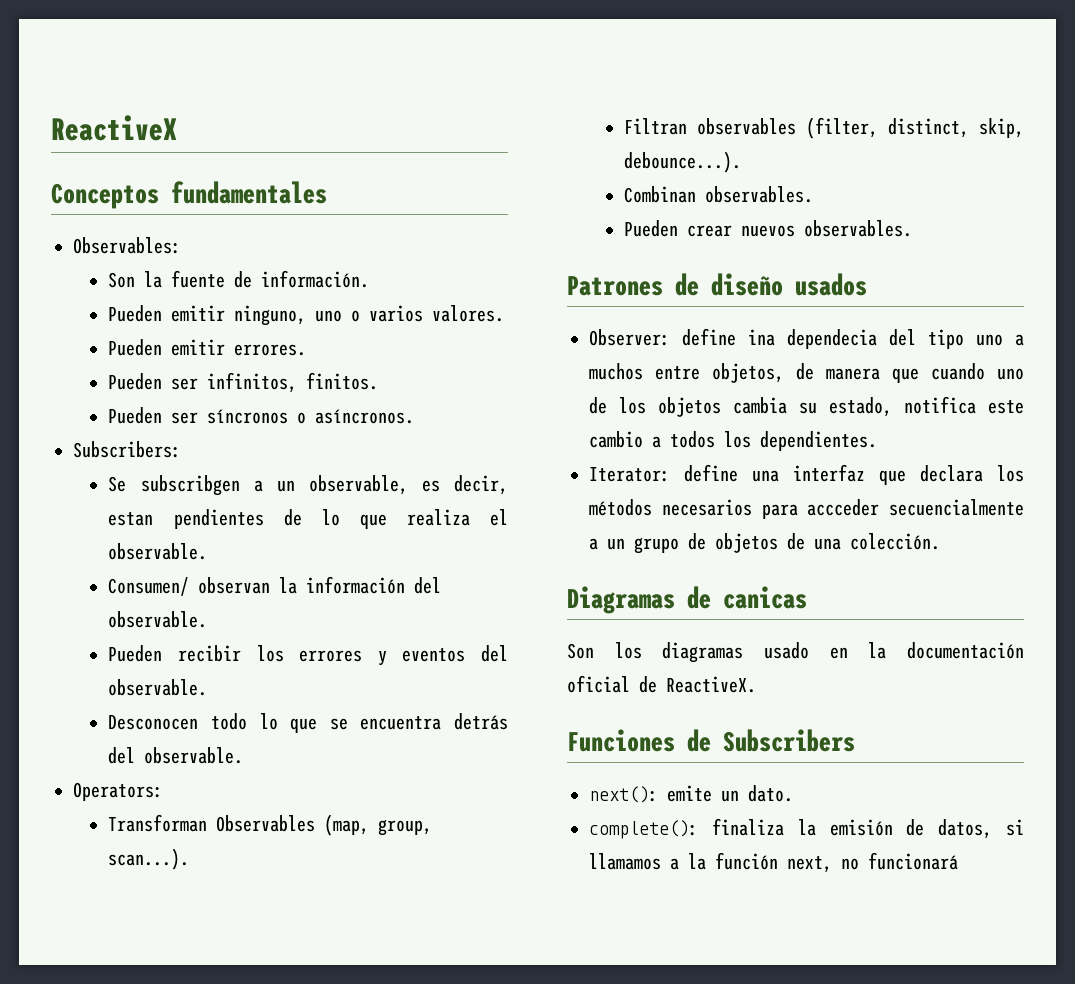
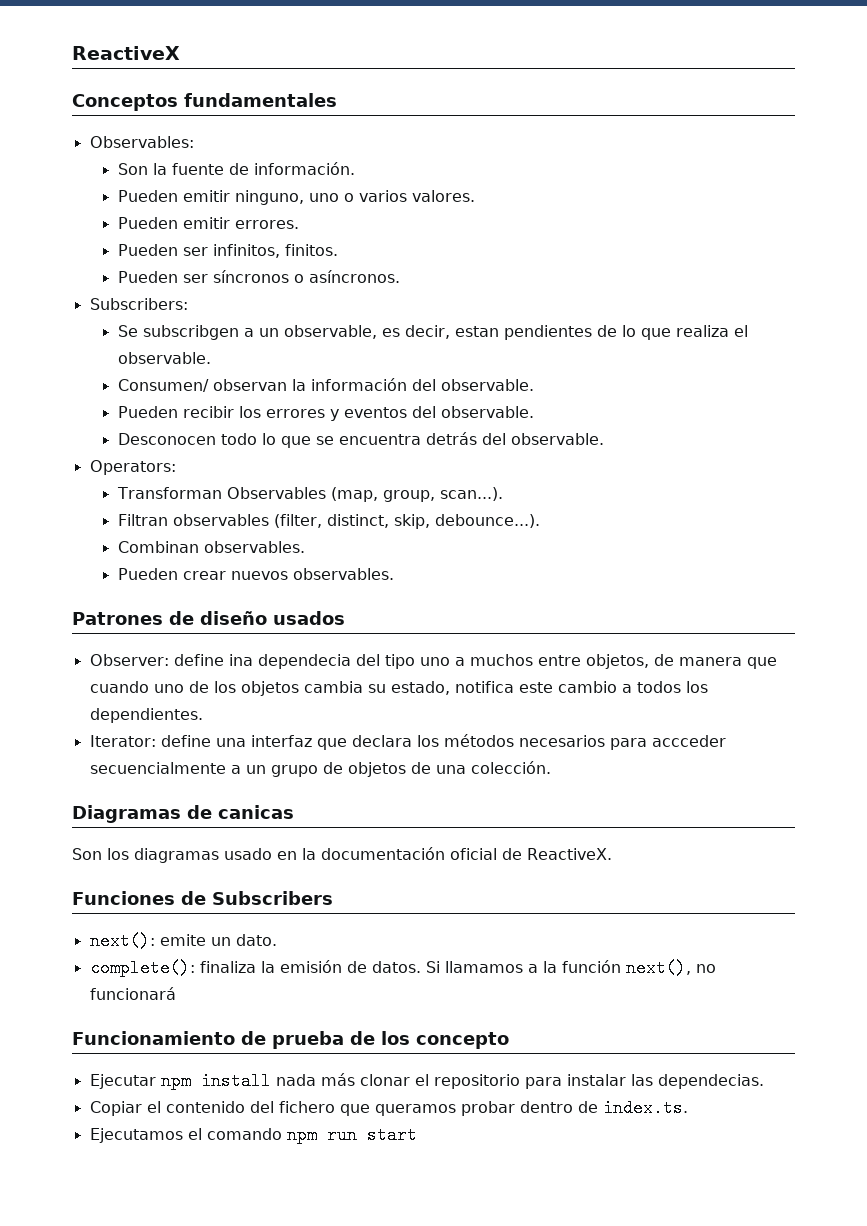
- complete(): finaliza la emisión de datos, si llamamos a la función next, no funcionará
+ complete(): finaliza la emisión de datos. Si llamamos a la función next(), no funcionará
+ Funcionamiento de prueba de los concepto
+ Ejecutar npm install nada más clonar el repositorio para instalar las dependecias.
+ Copiar el contenido del fichero que queramos probar dentro de index.ts.
+ Ejecutamos el comando npm run start

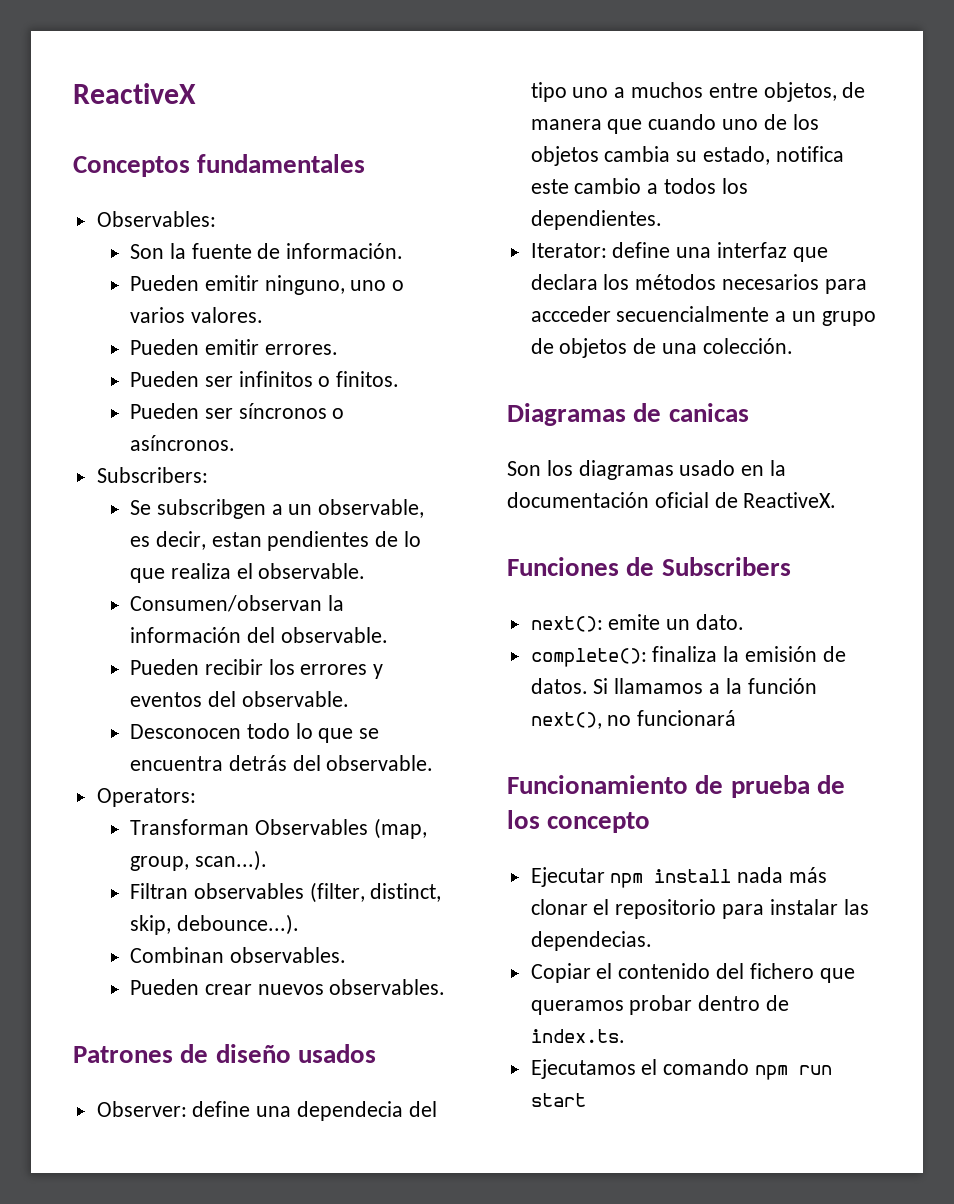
- Pueden ser infinitos, finitos.
+ Pueden ser infinitos o finitos.
- Consumen/ observan la información del observable.
+ Consumen/observan la información del observable.
- Observer: define ina dependecia del tipo uno a muchos entre objetos, de manera que cuando uno de los objetos cambia su estado, notifica este cambio a todos los dependientes.
+ Observer: define una dependecia del tipo uno a muchos entre objetos, de manera que cuando uno de los objetos cambia su estado, notifica este cambio a todos los dependientes.

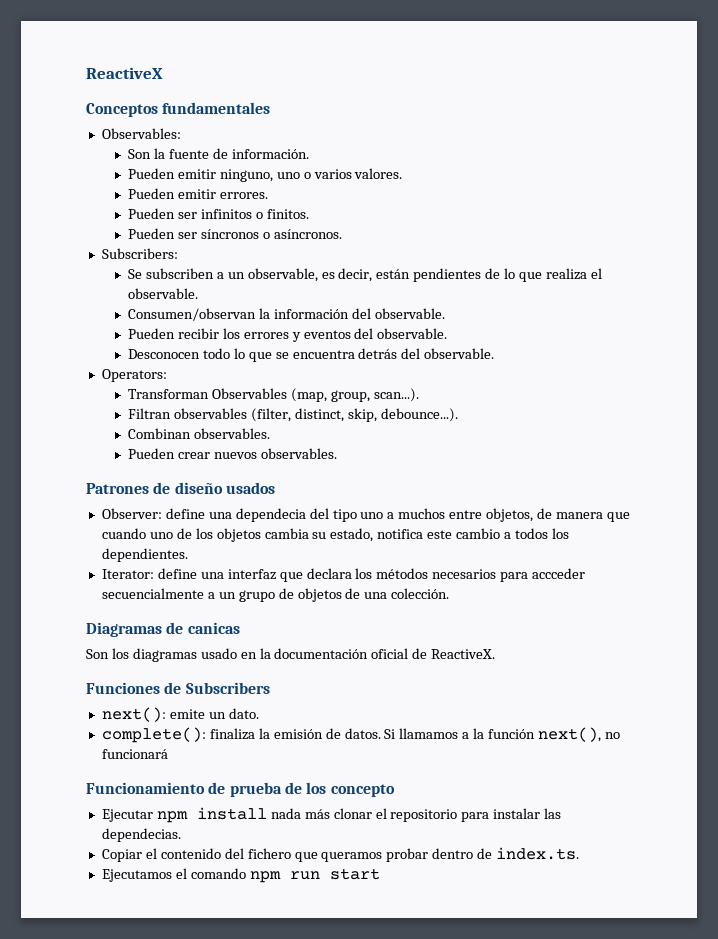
- Se subscribgen a un observable, es decir, estan pendientes de lo que realiza el observable.
+ Se subscriben a un observable, es decir, están pendientes de lo que realiza el observable.

